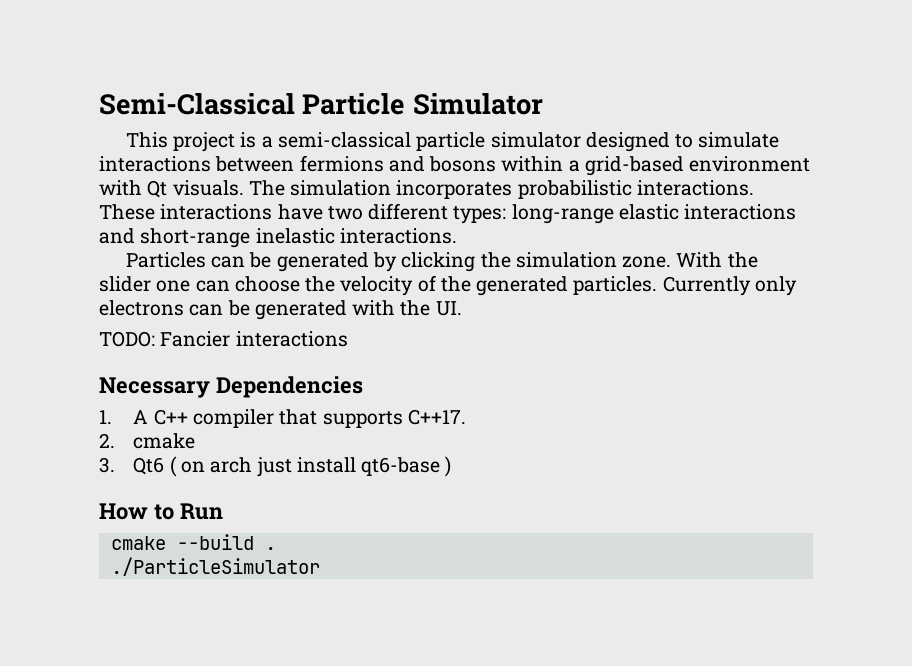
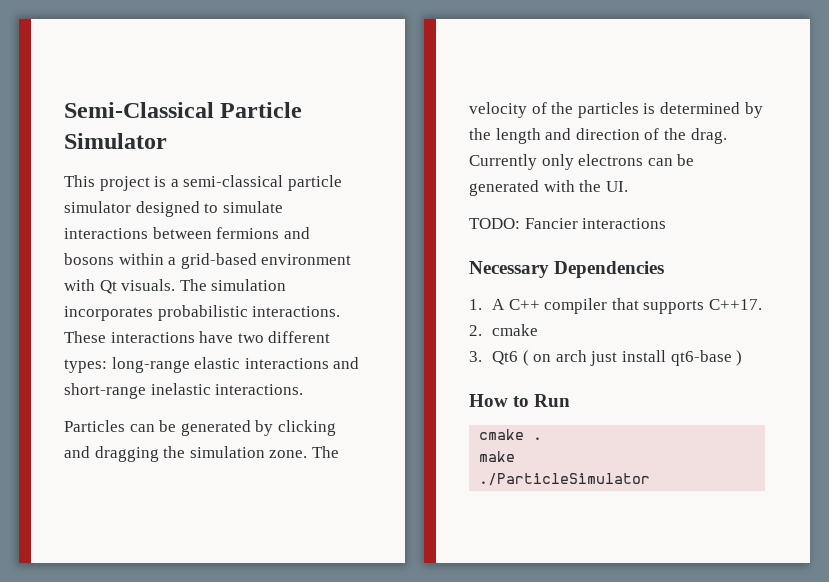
- Particles can be generated by clicking the simulation zone.
+ Particles can be generated by clicking and dragging the simulation zone.
- With the slider one can choose the velocity of the generated particles.
+ The velocity of the particles is determined by the length and direction of the drag.
- cmake --build .
+ cmake .
+ make

